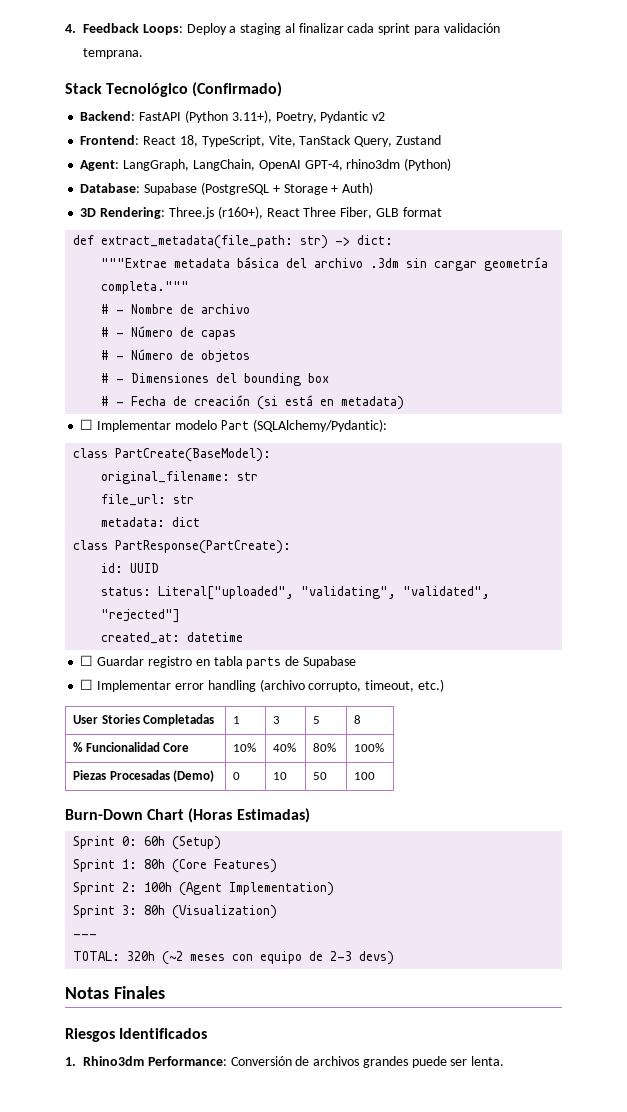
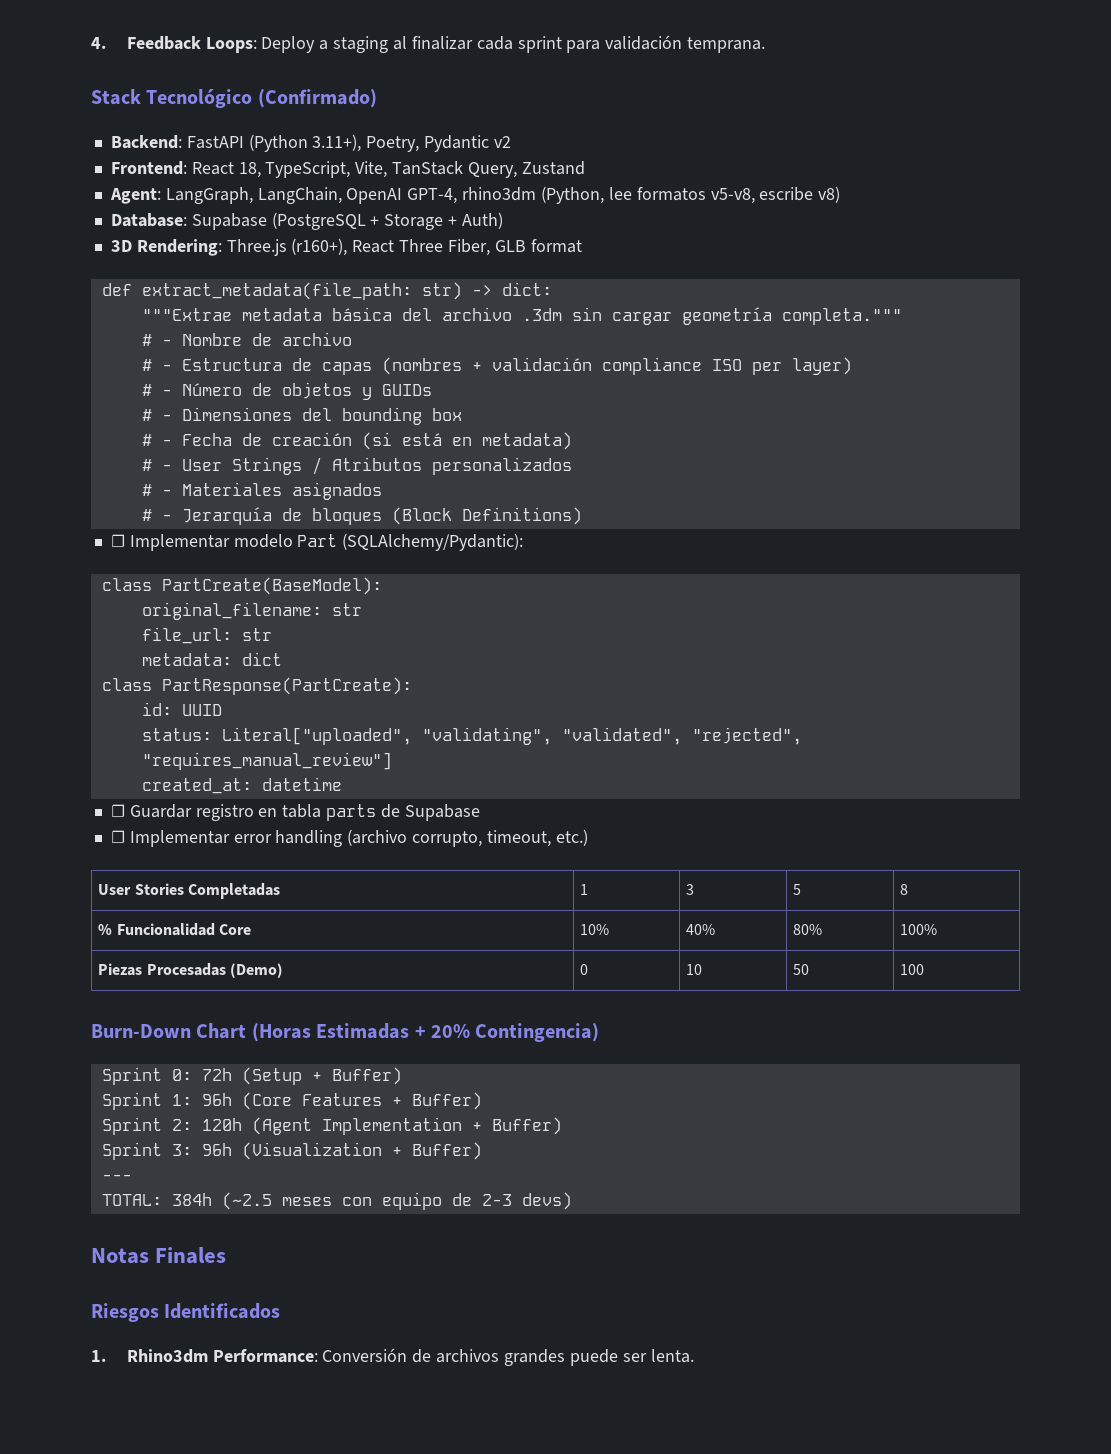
- Agent: LangGraph, LangChain, OpenAI GPT-4, rhino3dm (Python)
+ Agent: LangGraph, LangChain, OpenAI GPT-4, rhino3dm (Python, lee formatos v5-v8, escribe v8)
- # - Número de capas
+ # - Estructura de capas (nombres + validación compliance ISO per layer)
- # - Número de objetos
+ # - Número de objetos y GUIDs
+ # - User Strings / Atributos personalizados
+ # - Materiales asignados
+ # - Jerarquía de bloques (Block Definitions)
- status: Literal["uploaded", "validating", "validated", "rejected"]
+ status: Literal["uploaded", "validating", "validated", "rejected", "requires_manual_review"]
- Burn-Down Chart (Horas Estimadas)
- Sprint 0: 60h (Setup)
- Sprint 1: 80h (Core Features)
- Sprint 2: 100h (Agent Implementation)
- Sprint 3: 80h (Visualization)
+ Burn-Down Chart (Horas Estimadas + 20% Contingencia)
+ Sprint 0: 72h (Setup + Buffer)
+ Sprint 1: 96h (Core Features + Buffer)
+ Sprint 2: 120h (Agent Implementation + Buffer)
+ Sprint 3: 96h (Visualization + Buffer)
- TOTAL: 320h (~2 meses con equipo de 2-3 devs)
+ TOTAL: 384h (~2.5 meses con equipo de 2-3 devs)

